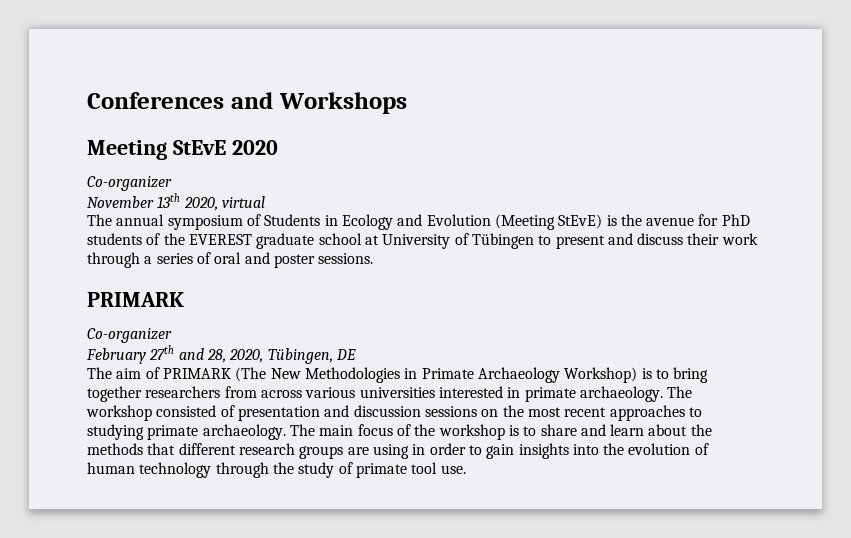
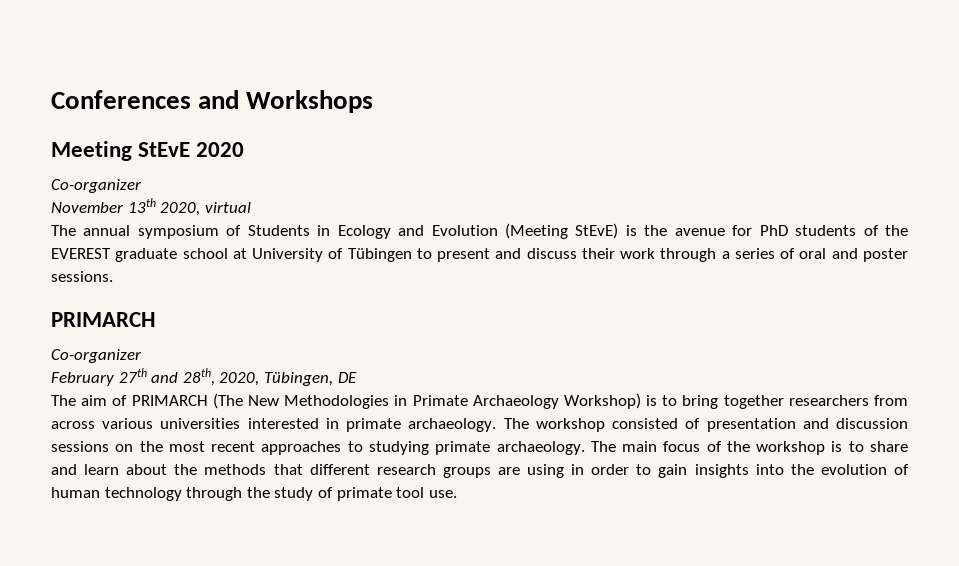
  The annual symposium of Students in Ecology and Evolution (Meeting StEvE) is the avenue for PhD students of the EVEREST graduate school at University of Tübingen to present and discuss their work through a series of oral and poster sessions.
- PRIMARK
+ PRIMARCH
- February 27th and 28, 2020, Tübingen, DE
+ February 27th and 28th, 2020, Tübingen, DE
- The aim of PRIMARK (The New Methodologies in Primate Archaeology Workshop) is to bring together researchers from across various universities interested in primate archaeology.
+ The aim of PRIMARCH (The New Methodologies in Primate Archaeology Workshop) is to bring together researchers from across various universities interested in primate archaeology.

